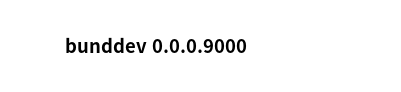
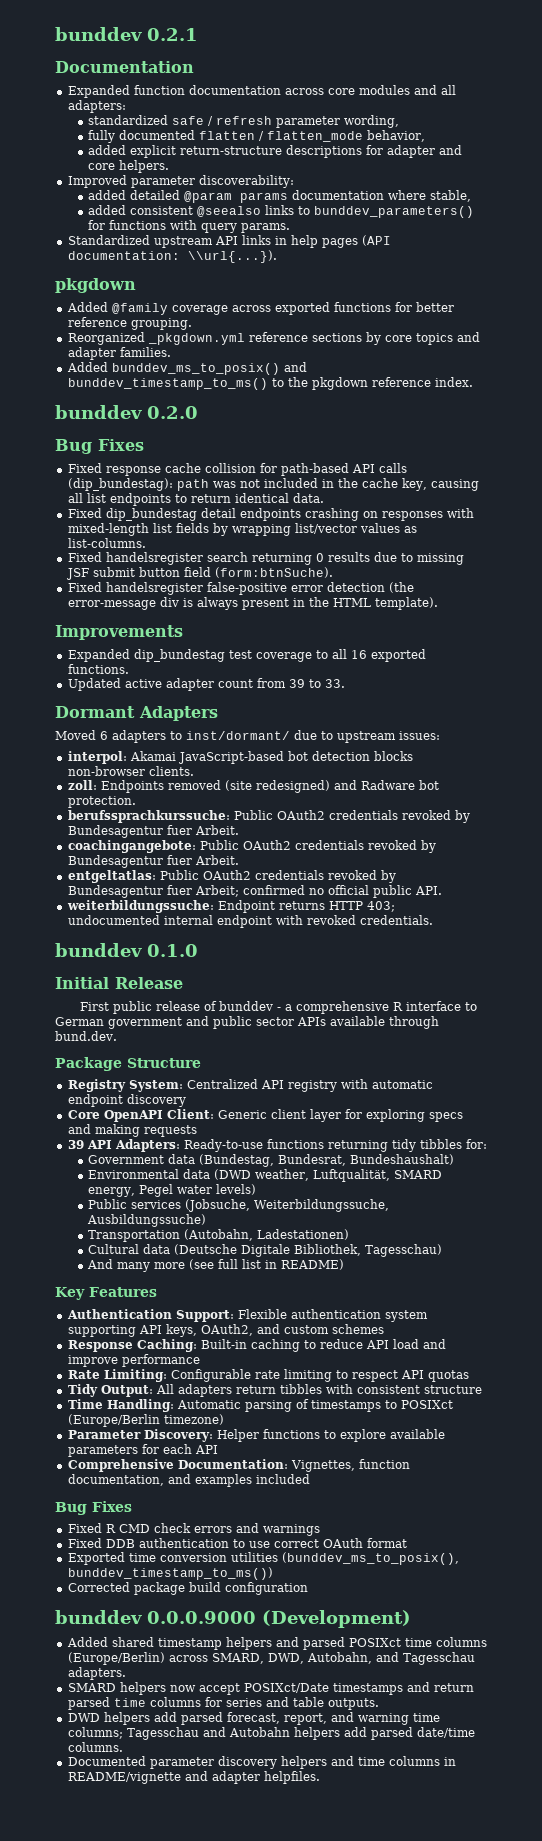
- bunddev 0.0.0.9000
+ bunddev 0.2.1
+ Documentation
+ Expanded function documentation across core modules and all adapters:
+ standardized safe / refresh parameter wording,
+ fully documented flatten / flatten_mode behavior,
+ added explicit return-structure descriptions for adapter and core helpers.
+ Improved parameter discoverability:
+ added detailed @param params documentation where stable,
+ added consistent @seealso links to bunddev_parameters() for functions with query params.
+ Standardized upstream API links in help pages (API documentation: \\url{...}).
+ pkgdown
+ Added @family coverage across exported functions for better reference grouping.
+ Reorganized _pkgdown.yml reference sections by core topics and adapter families.
+ Added bunddev_ms_to_posix() and bunddev_timestamp_to_ms() to the pkgdown reference index.
+ bunddev 0.2.0
+ Bug Fixes
+ Fixed response cache collision for path-based API calls (dip_bundestag): path was not included in the cache key, causing all list endpoints to return identical data.
+ Fixed dip_bundestag detail endpoints crashing on responses with mixed-length list fields by wrapping list/vector values as list-columns.
+ Fixed handelsregister search returning 0 results due to missing JSF submit button field (form:btnSuche).
+ Fixed handelsregister false-positive error detection (the error-message div is always present in the HTML template).
+ Improvements
+ Expanded dip_bundestag test coverage to all 16 exported functions.
+ Updated active adapter count from 39 to 33.
+ Dormant Adapters
+ Moved 6 adapters to inst/dormant/ due to upstream issues:
+ interpol: Akamai JavaScript-based bot detection blocks non-browser clients.
+ zoll: Endpoints removed (site redesigned) and Radware bot protection.
+ berufssprachkurssuche: Public OAuth2 credentials revoked by Bundesagentur fuer Arbeit.
+ coachingangebote: Public OAuth2 credentials revoked by Bundesagentur fuer Arbeit.
+ entgeltatlas: Public OAuth2 credentials revoked by Bundesagentur fuer Arbeit; confirmed no official public API.
+ weiterbildungssuche: Endpoint returns HTTP 403; undocumented internal endpoint with revoked credentials.
+ bunddev 0.1.0
+ Initial Release
+ First public release of bunddev - a comprehensive R interface to German government and public sector APIs available through bund.dev.
+ Package Structure
+ Registry System: Centralized API registry with automatic endpoint discovery
+ Core OpenAPI Client: Generic client layer for exploring specs and making requests
+ 39 API Adapters: Ready-to-use functions returning tidy tibbles for:
+ Government data (Bundestag, Bundesrat, Bundeshaushalt)
+ Environmental data (DWD weather, Luftqualität, SMARD energy, Pegel water levels)
+ Public services (Jobsuche, Weiterbildungssuche, Ausbildungssuche)
+ Transportation (Autobahn, Ladestationen)
+ Cultural data (Deutsche Digitale Bibliothek, Tagesschau)
+ And many more (see full list in README)
+ Key Features
+ Authentication Support: Flexible authentication system supporting API keys, OAuth2, and custom schemes
+ Response Caching: Built-in caching to reduce API load and improve performance
+ Rate Limiting: Configurable rate limiting to respect API quotas
+ Tidy Output: All adapters return tibbles with consistent structure
+ Time Handling: Automatic parsing of timestamps to POSIXct (Europe/Berlin timezone)
+ Parameter Discovery: Helper functions to explore available parameters for each API
+ Comprehensive Documentation: Vignettes, function documentation, and examples included
+ Bug Fixes
+ Fixed R CMD check errors and warnings
+ Fixed DDB authentication to use correct OAuth format
+ Exported time conversion utilities (bunddev_ms_to_posix(), bunddev_timestamp_to_ms())
+ Corrected package build configuration
+ bunddev 0.0.0.9000 (Development)
+ Added shared timestamp helpers and parsed POSIXct time columns (Europe/Berlin) across SMARD, DWD, Autobahn, and Tagesschau adapters.
+ SMARD helpers now accept POSIXct/Date timestamps and return parsed time columns for series and table outputs.
+ DWD helpers add parsed forecast, report, and warning time columns; Tagesschau and Autobahn helpers add parsed date/time columns.
+ Documented parameter discovery helpers and time columns in README/vignette and adapter helpfiles.

